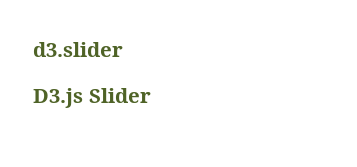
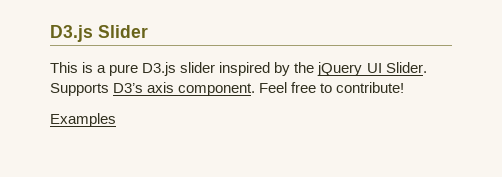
- d3.slider
+ This is a pure D3.js slider inspired by the jQuery UI Slider. Supports D3’s axis component. Feel free to contribute!
+ Examples

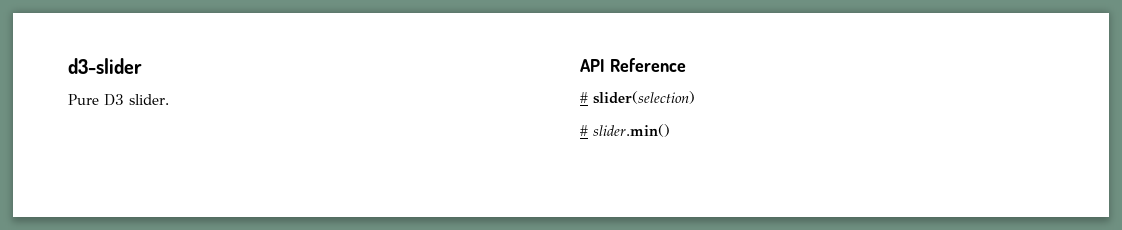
- D3.js Slider
- This is a pure D3.js slider inspired by the jQuery UI Slider. Supports D3’s axis component. Feel free to contribute!
- Examples
+ d3-slider
+ Pure D3 slider.
+ API Reference
+ # slider(selection)
+ # slider.min()

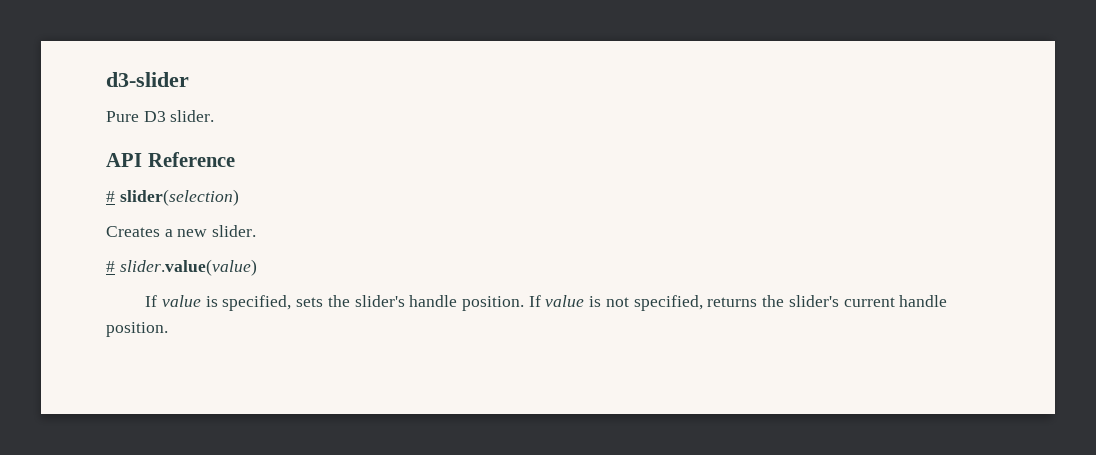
- # slider.min()
+ Creates a new slider.
+ # slider.value(value)
+ If value is specified, sets the slider's handle position. If value is not specified, returns the slider's current handle position.

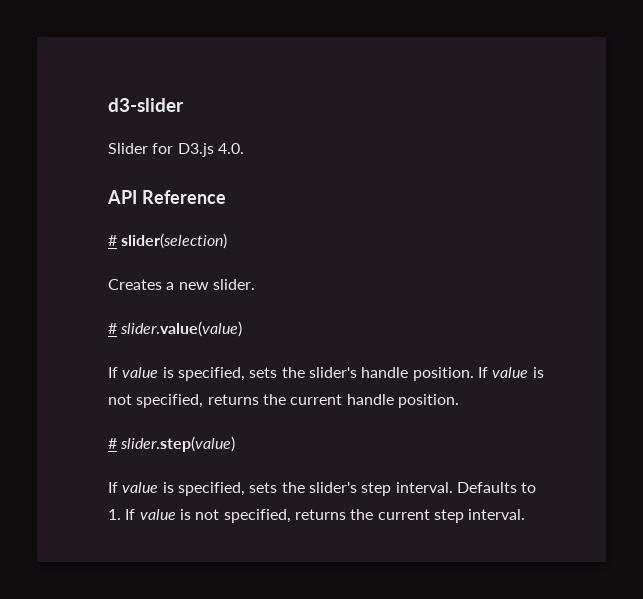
- Pure D3 slider.
+ Slider for D3.js 4.0.
- If value is not specified, returns the slider's current handle position.
+ If value is not specified, returns the current handle position.
+ # slider.step(value)
+ If value is specified, sets the slider's step interval. Defaults to 1. If value is not specified, returns the current step interval.

